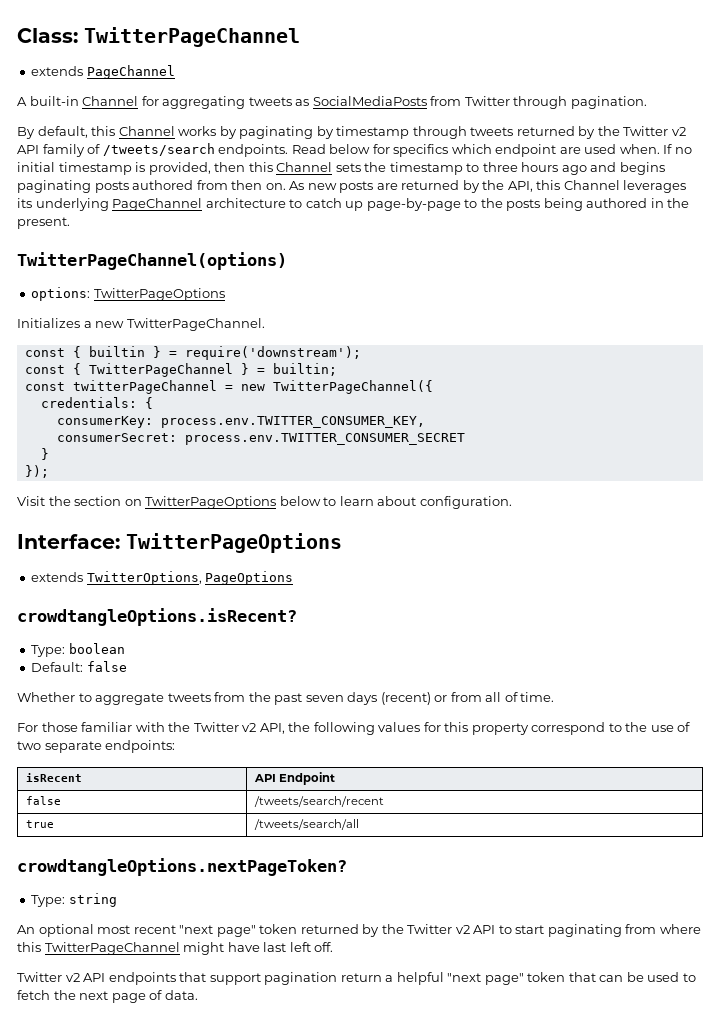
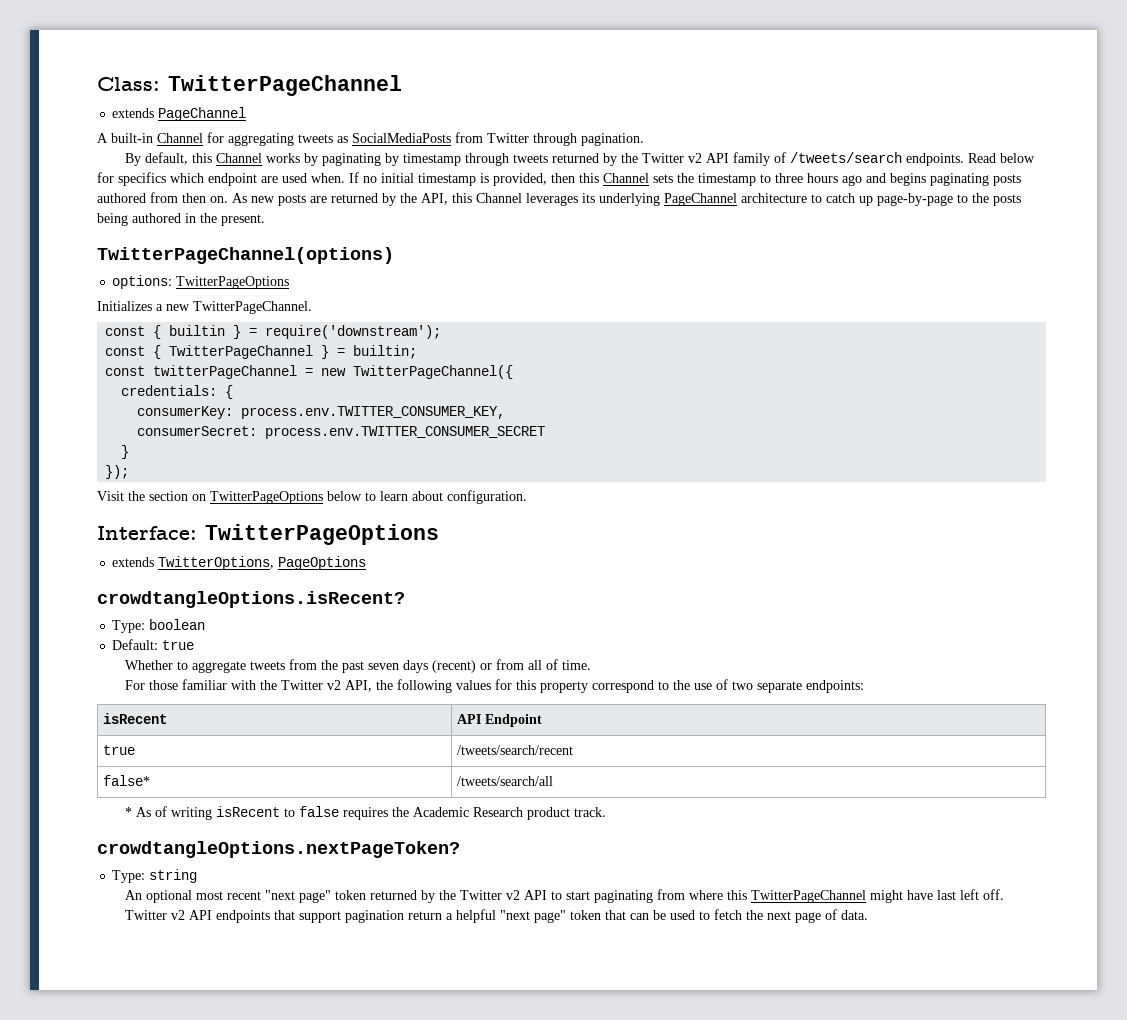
- Default: false
+ Default: true
- false | /tweets/search/recent
+ true | /tweets/search/recent
- true | /tweets/search/all
+ false* | /tweets/search/all
+ * As of writing isRecent to false requires the Academic Research product track.

